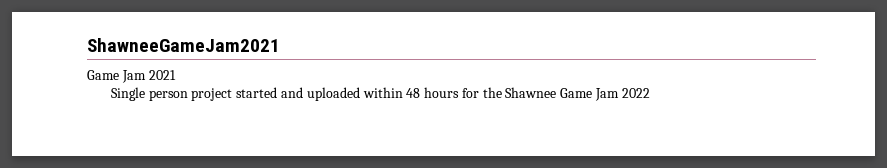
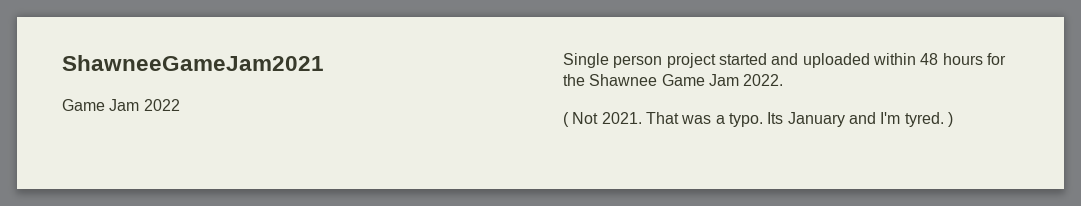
- Game Jam 2021
+ Game Jam 2022
- Single person project started and uploaded within 48 hours for the Shawnee Game Jam 2022
+ Single person project started and uploaded within 48 hours for the Shawnee Game Jam 2022.
+ ( Not 2021. That was a typo. Its January and I'm tyred. )

